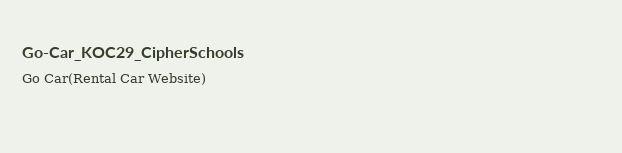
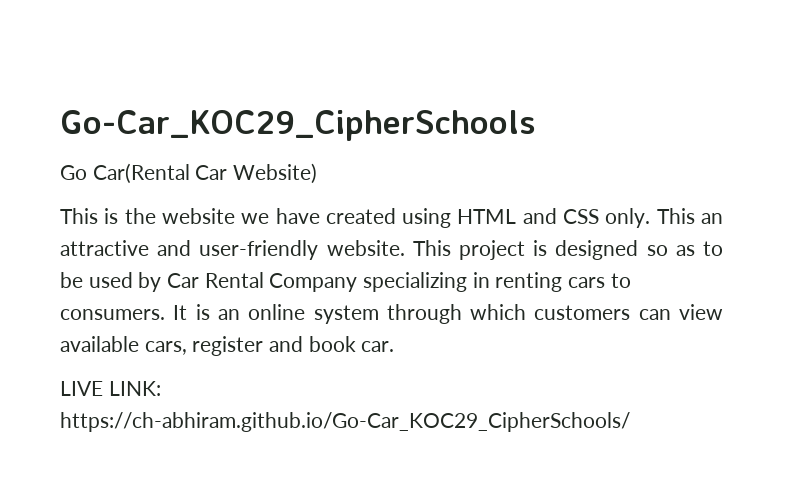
+ This is the website we have created using HTML and CSS only. This an attractive and user-friendly website. This project is designed so as to be used by Car Rental Company specializing in renting cars to consumers. It is an online system through which customers can view available cars, register and book car.
+ LIVE LINK: https://ch-abhiram.github.io/Go-Car_KOC29_CipherSchools/

